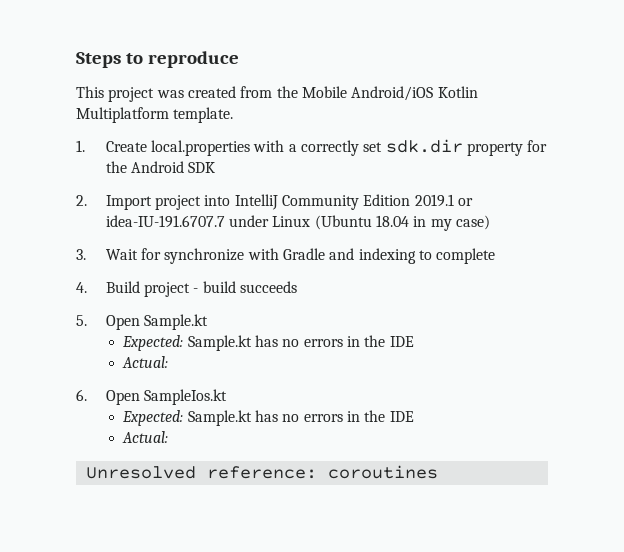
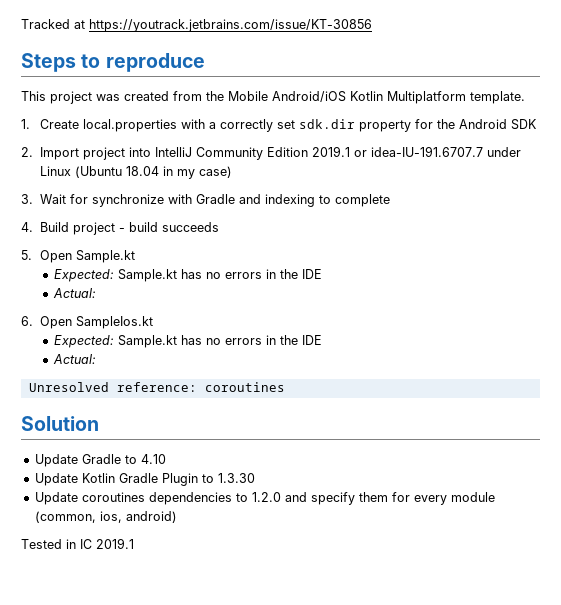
+ Tracked at https://youtrack.jetbrains.com/issue/KT-30856
+ Solution
+ Update Gradle to 4.10
+ Update Kotlin Gradle Plugin to 1.3.30
+ Update coroutines dependencies to 1.2.0 and specify them for every module (common, ios, android)
+ Tested in IC 2019.1

